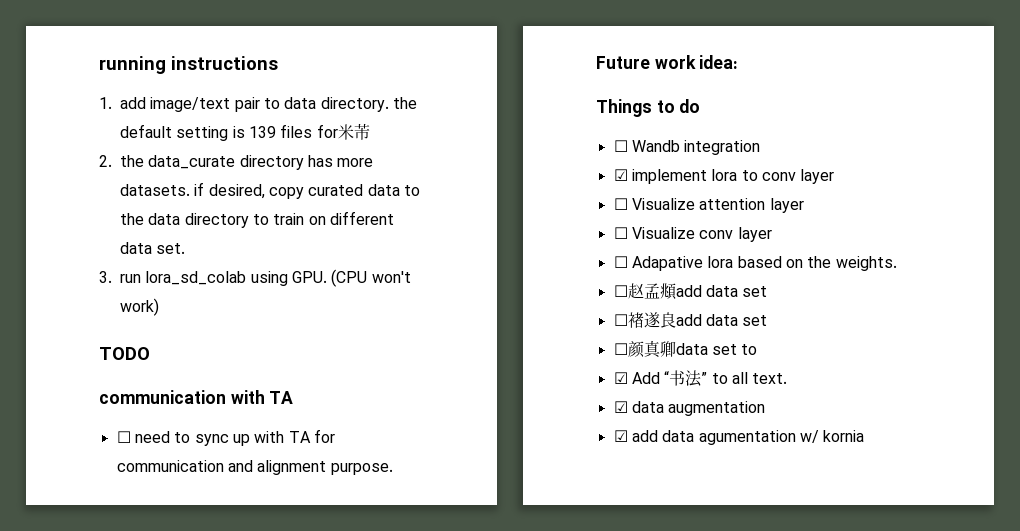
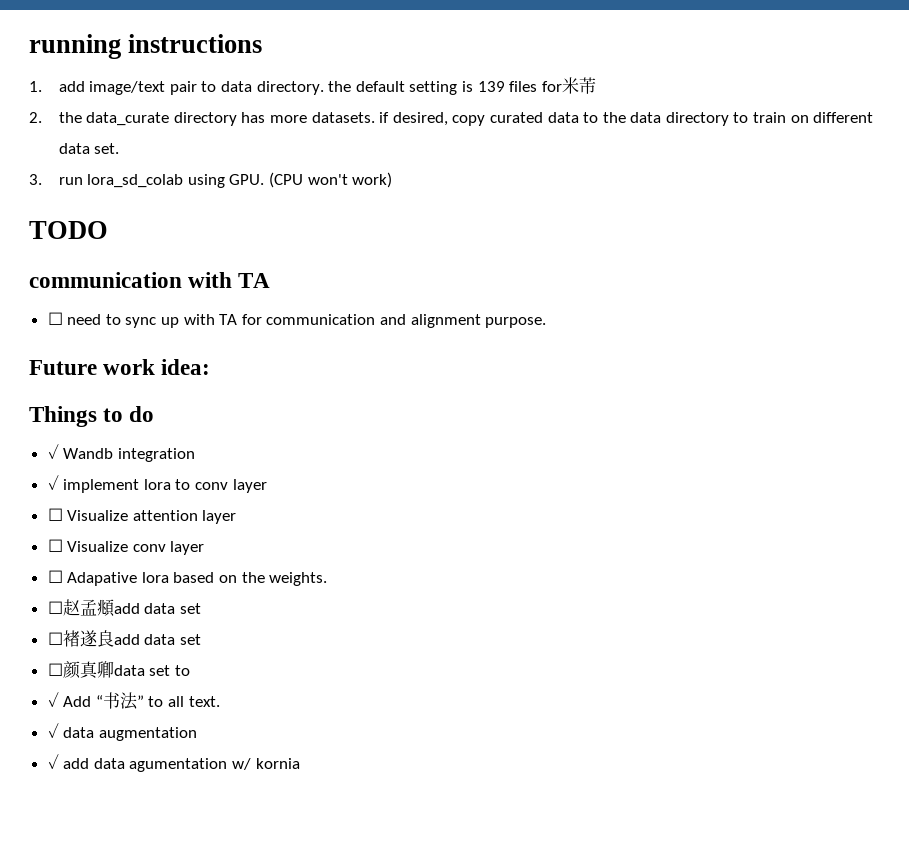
- ☐ Wandb integration
+ ✓ Wandb integration
- ☑ implement lora to conv layer
+ ✓ implement lora to conv layer
- ☑ Add “书法” to all text.
+ ✓ Add “书法” to all text.
- ☑ data augmentation
+ ✓ data augmentation
- ☑ add data agumentation w/ kornia
+ ✓ add data agumentation w/ kornia

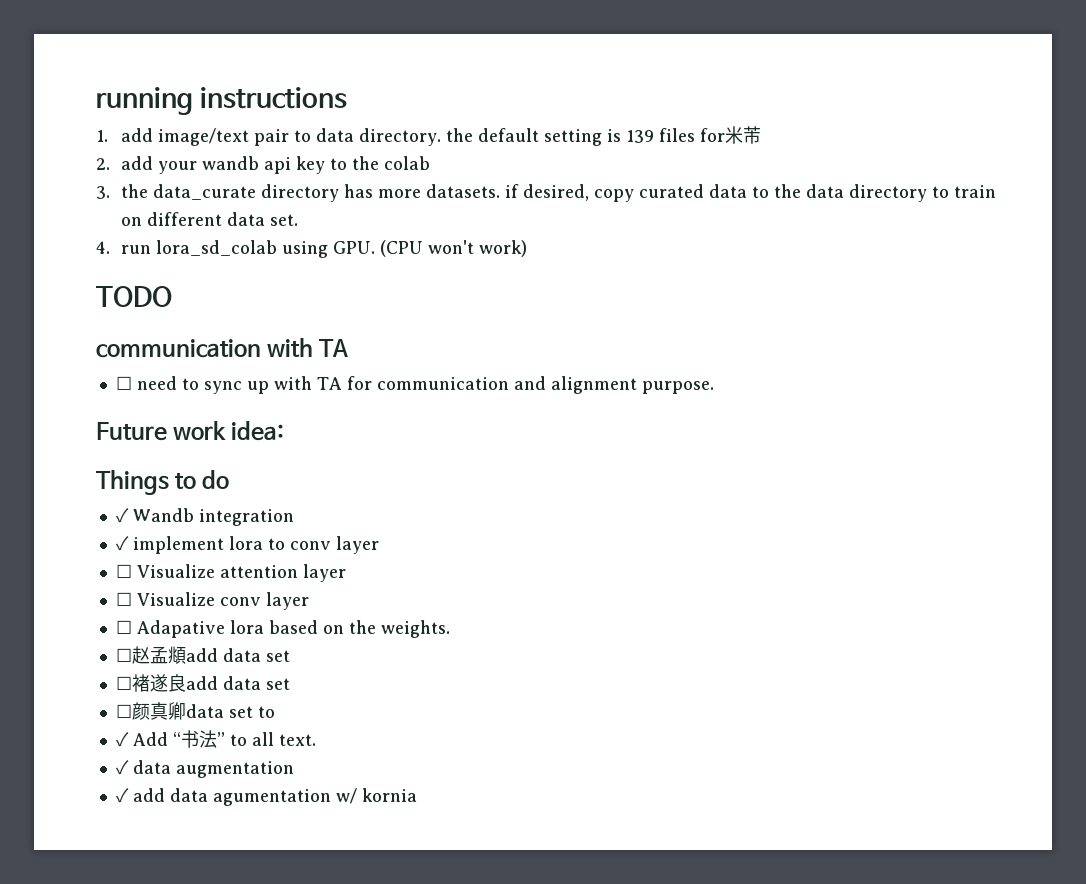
- 2. the data_curate directory has more datasets. if desired, copy curated data to the data directory to train on different data set.
+ 2. add your wandb api key to the colab
+ 3. the data_curate directory has more datasets. if desired, copy curated data to the data directory to train on different data set.
- 3. run lora_sd_colab using GPU. (CPU won't work)
+ 4. run lora_sd_colab using GPU. (CPU won't work)

